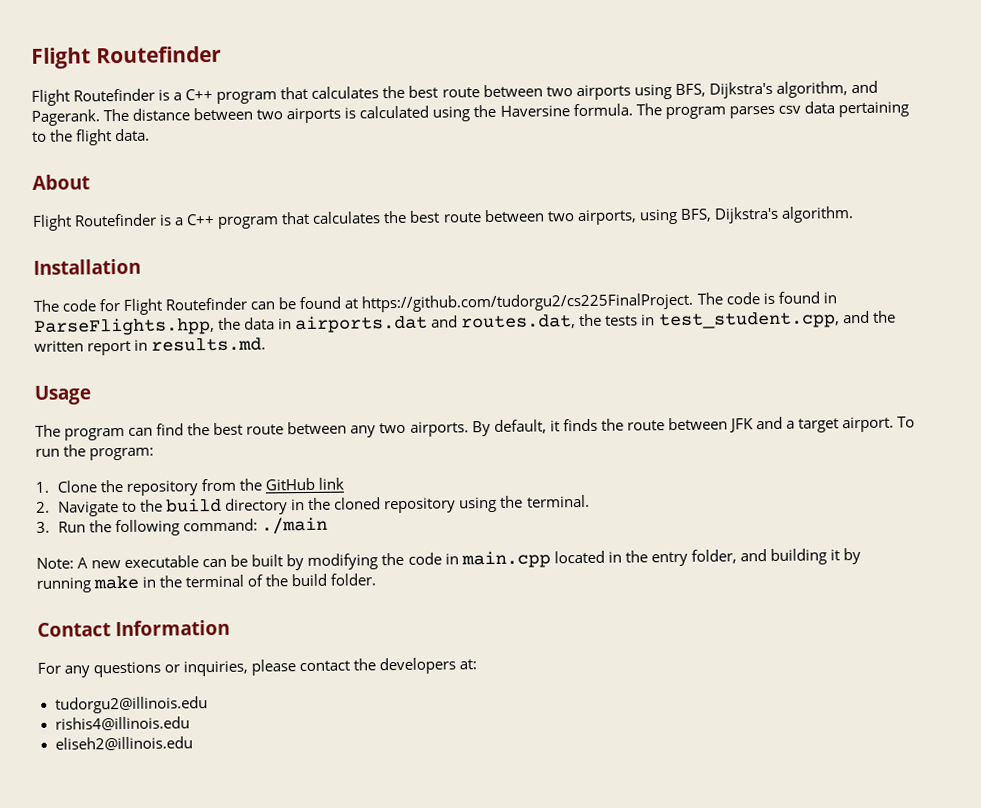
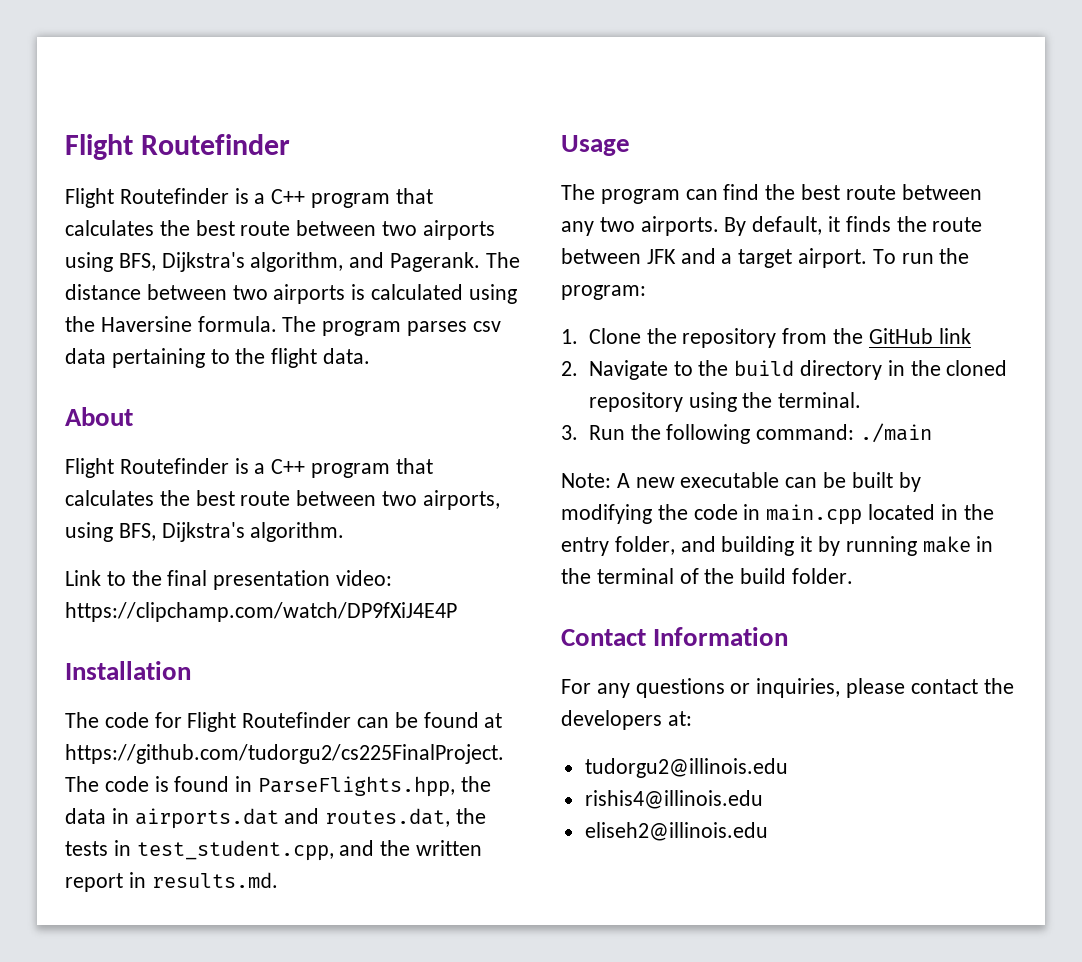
+ Link to the final presentation video: https://clipchamp.com/watch/DP9fXiJ4E4P

